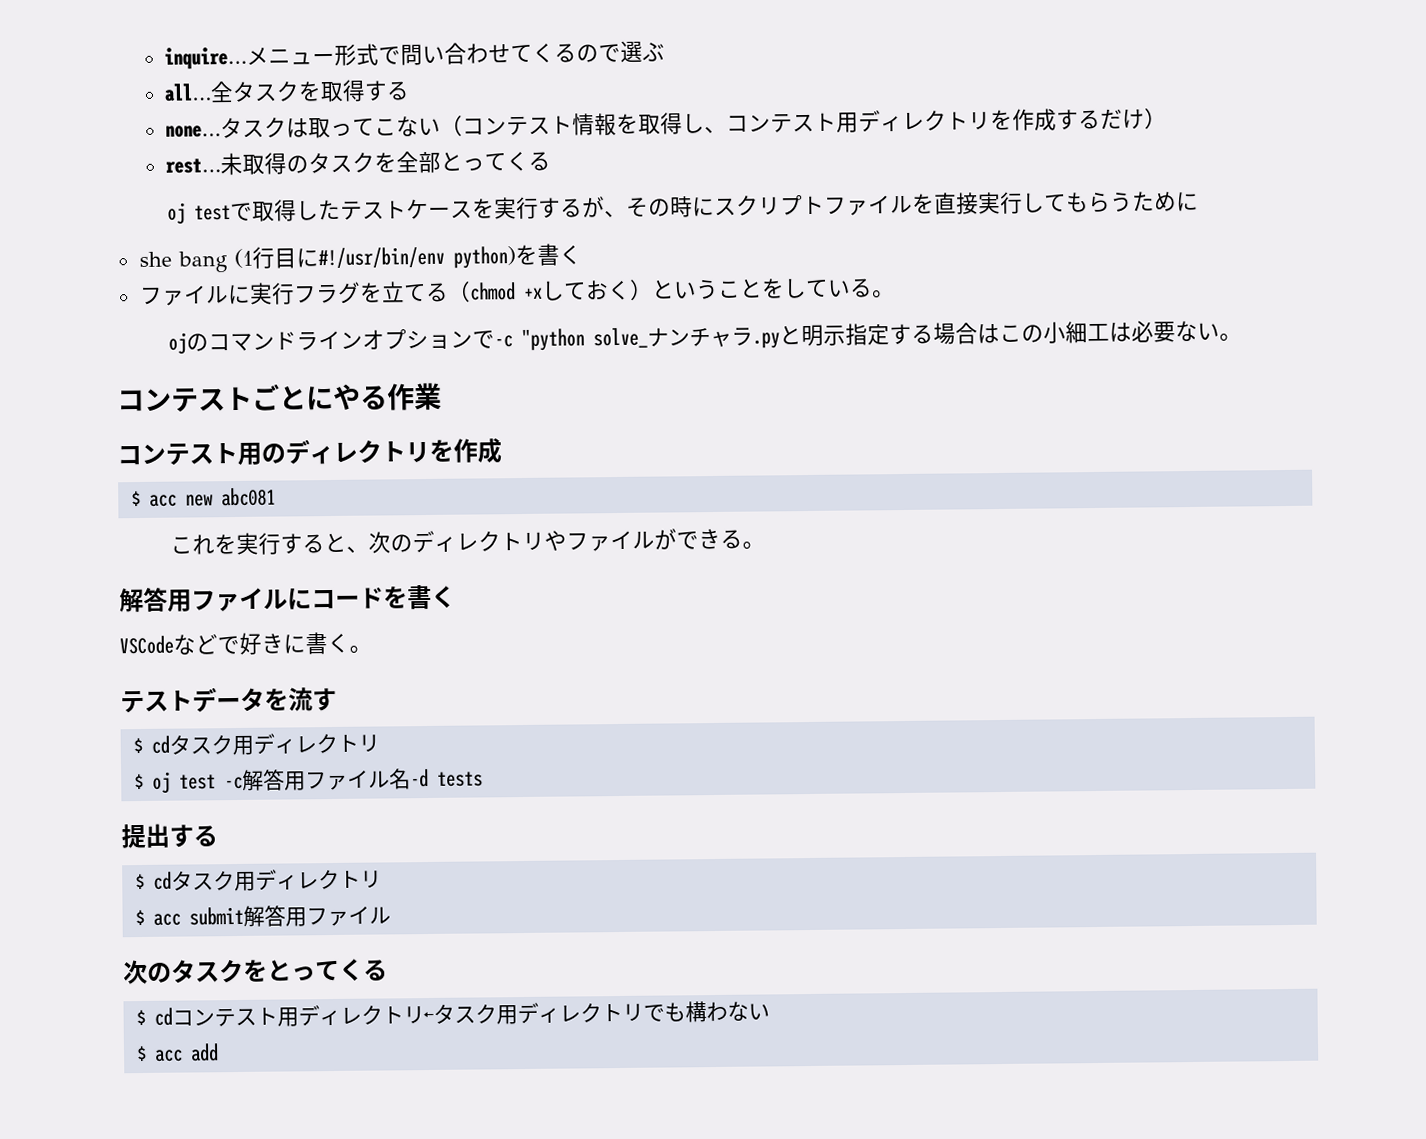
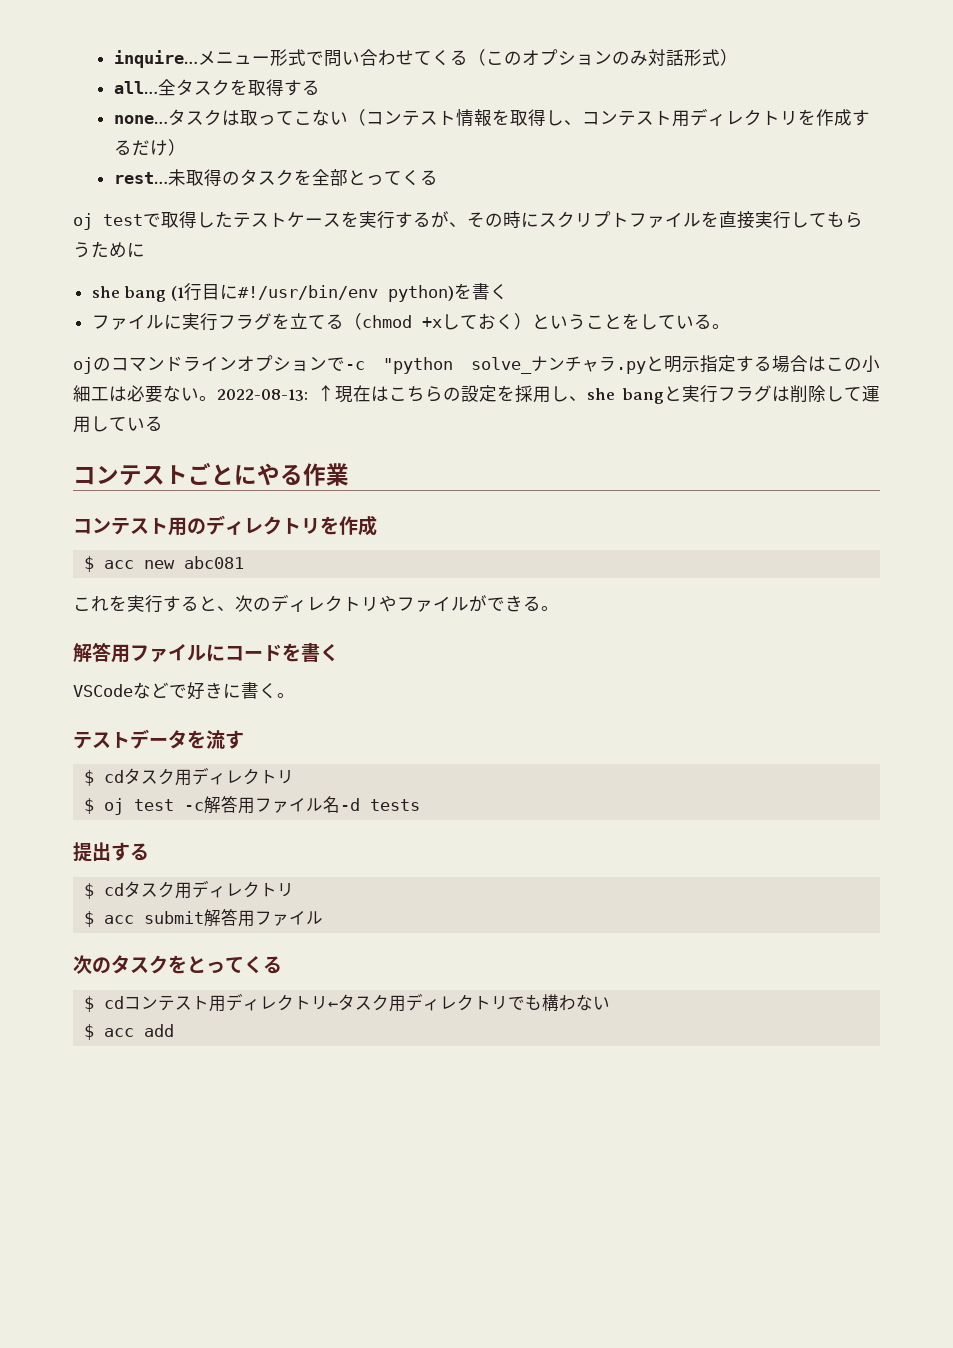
- メニュー形式で問い合わせてくるので選ぶ
+ メニュー形式で問い合わせてくる（このオプションのみ対話形式）
+ 2022-08-13: ↑現在はこちらの設定を採用し、she bangと実行フラグは削除して運用している

